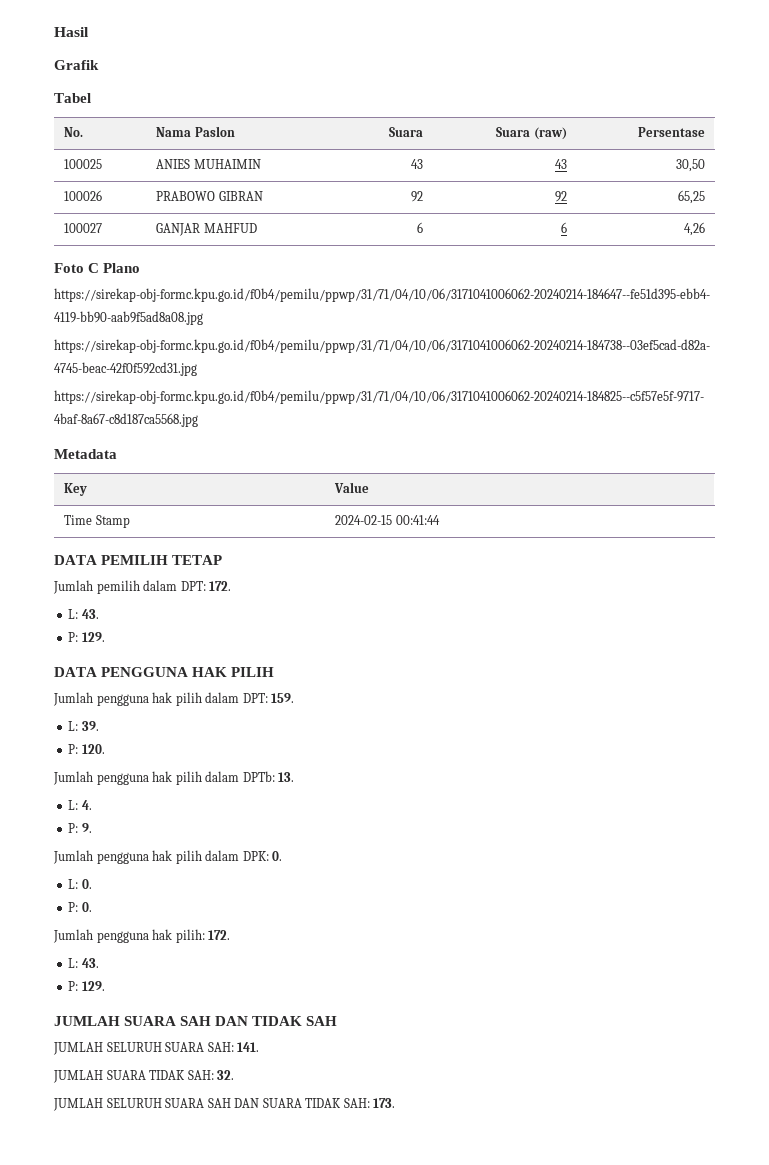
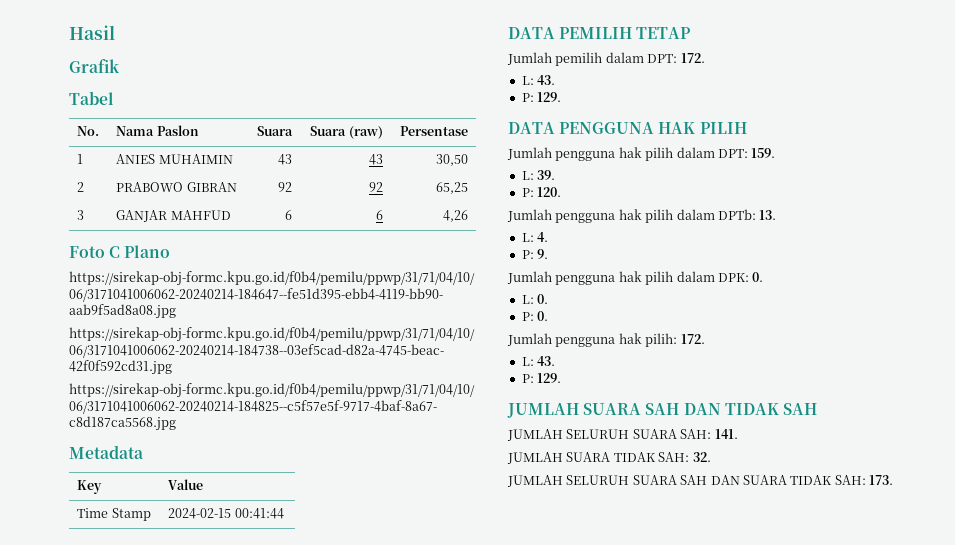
- 100025 | ANIES MUHAIMIN | 43 | 43 | 30,50
+ 1 | ANIES MUHAIMIN | 43 | 43 | 30,50
- 100026 | PRABOWO GIBRAN | 92 | 92 | 65,25
+ 2 | PRABOWO GIBRAN | 92 | 92 | 65,25
- 100027 | GANJAR MAHFUD | 6 | 6 | 4,26
+ 3 | GANJAR MAHFUD | 6 | 6 | 4,26

